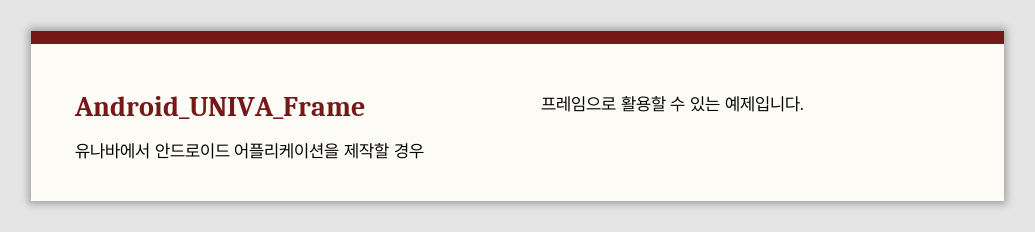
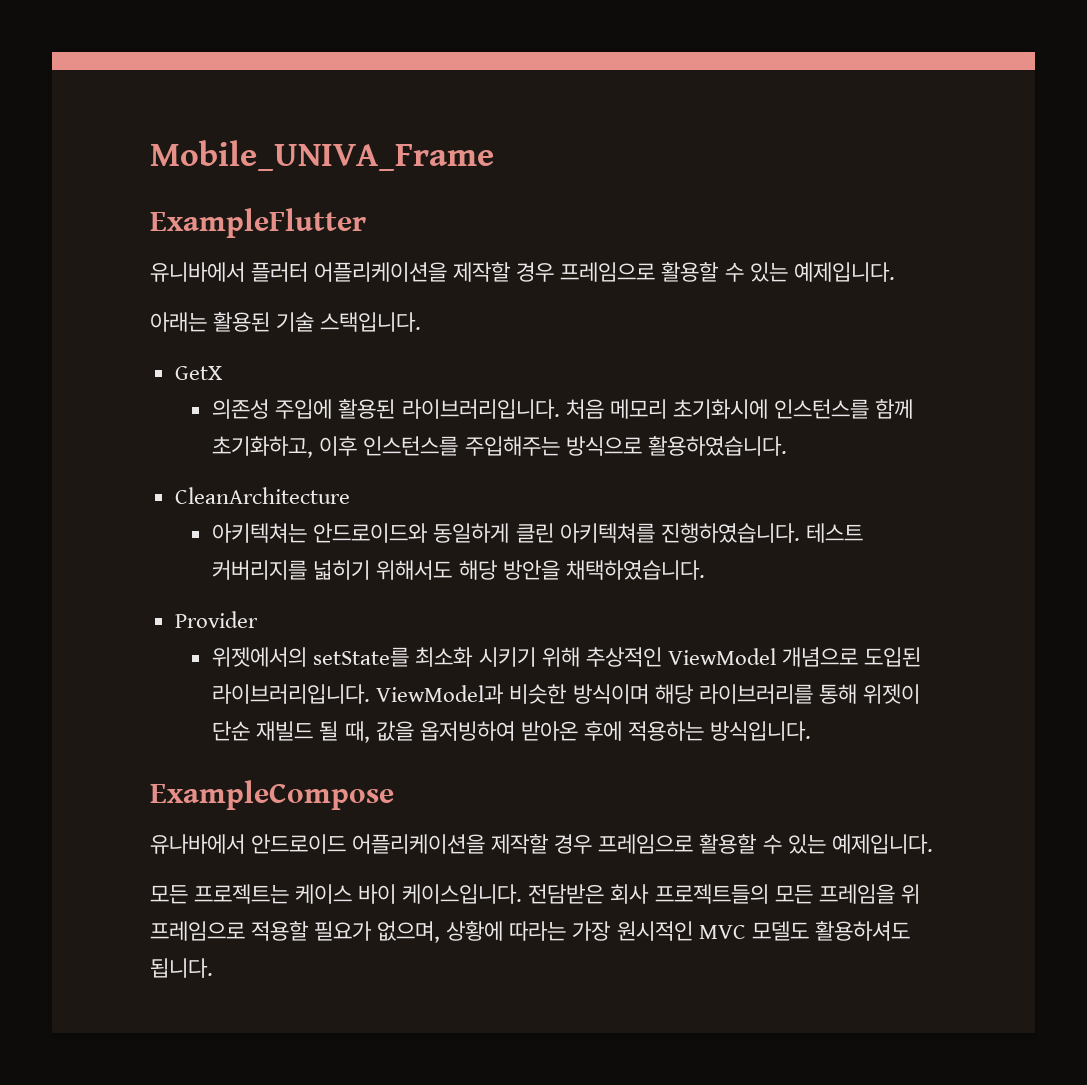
- Android_UNIVA_Frame
+ Mobile_UNIVA_Frame
+ ExampleFlutter
+ 유니바에서 플러터 어플리케이션을 제작할 경우 프레임으로 활용할 수 있는 예제입니다.
+ 아래는 활용된 기술 스택입니다.
+ GetX
+ 의존성 주입에 활용된 라이브러리입니다. 처음 메모리 초기화시에 인스턴스를 함께 초기화하고, 이후 인스턴스를 주입해주는 방식으로 활용하였습니다.
+ CleanArchitecture
+ 아키텍쳐는 안드로이드와 동일하게 클린 아키텍쳐를 진행하였습니다. 테스트 커버리지를 넓히기 위해서도 해당 방안을 채택하였습니다.
+ Provider
+ 위젯에서의 setState를 최소화 시키기 위해 추상적인 ViewModel 개념으로 도입된 라이브러리입니다. ViewModel과 비슷한 방식이며 해당 라이브러리를 통해 위젯이 단순 재빌드 될 때, 값을 옵저빙하여 받아온 후에 적용하는 방식입니다.
+ ExampleCompose
+ 모든 프로젝트는 케이스 바이 케이스입니다. 전담받은 회사 프로젝트들의 모든 프레임을 위 프레임으로 적용할 필요가 없으며, 상황에 따라는 가장 원시적인 MVC 모델도 활용하셔도 됩니다.

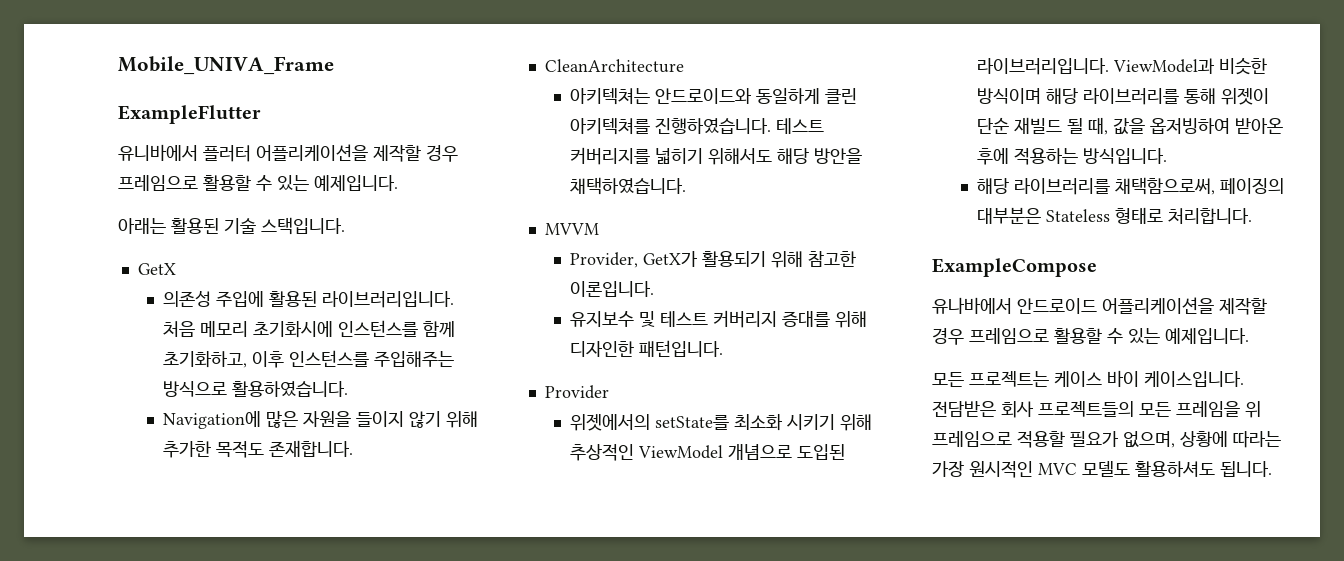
+ Navigation에 많은 자원을 들이지 않기 위해 추가한 목적도 존재합니다.
+ MVVM
+ Provider, GetX가 활용되기 위해 참고한 이론입니다.
+ 유지보수 및 테스트 커버리지 증대를 위해 디자인한 패턴입니다.
+ 해당 라이브러리를 채택함으로써, 페이징의 대부분은 Stateless 형태로 처리합니다.

